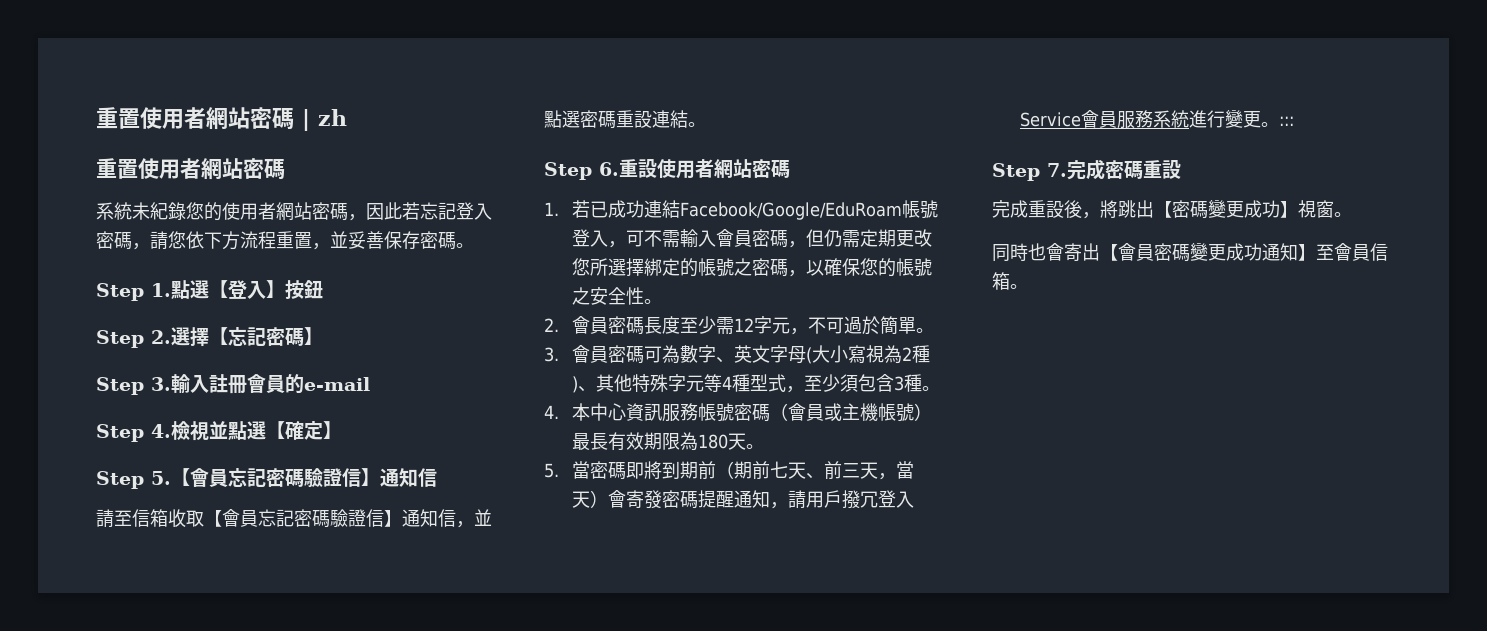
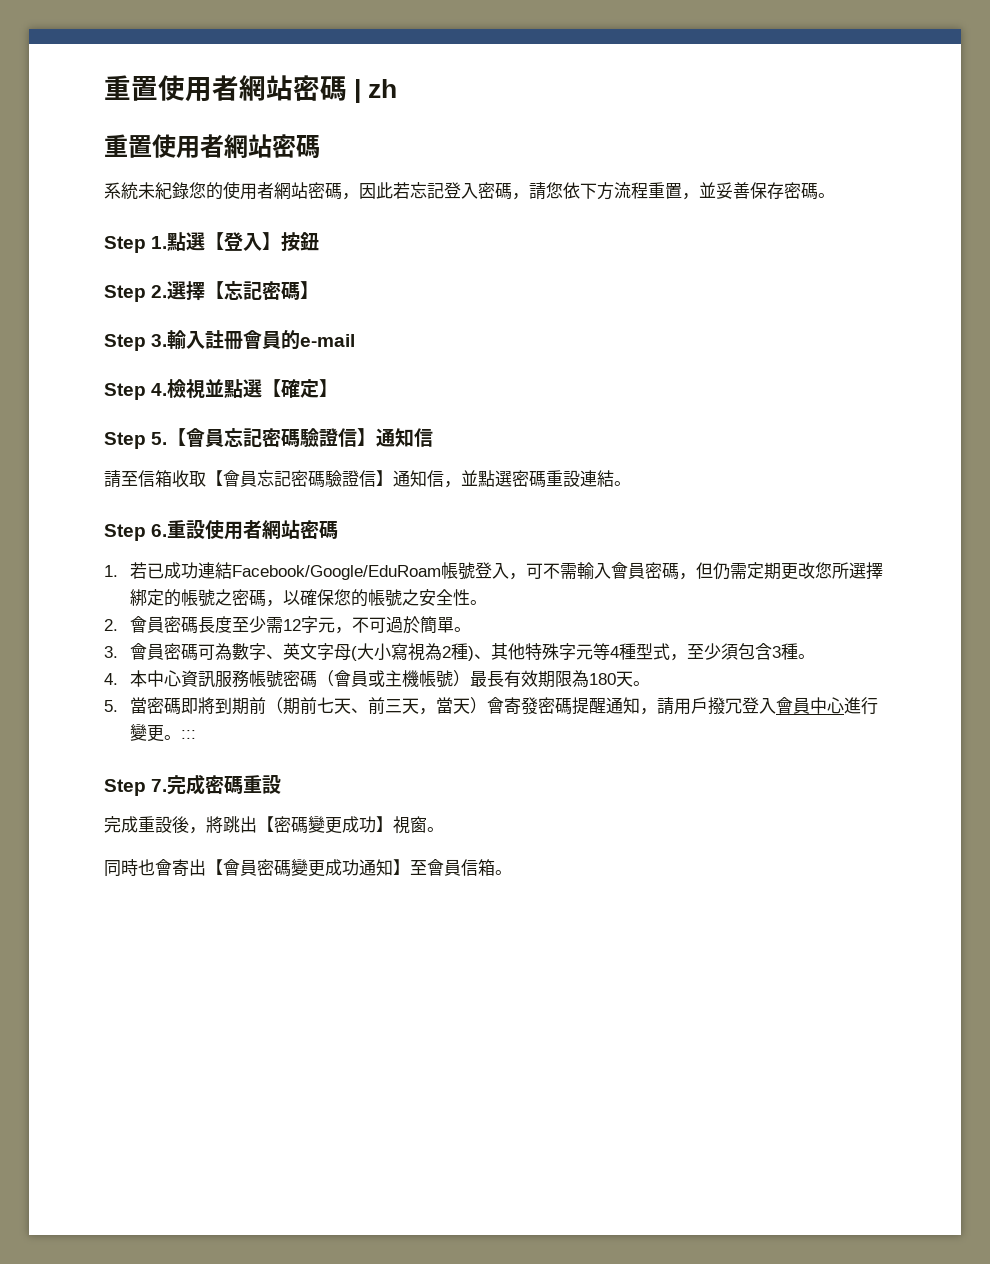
- 5.當密碼即將到期前（期前七天、前三天，當天）會寄發密碼提醒通知，請用戶撥冗登入Service會員服務系統進行變更。:::
+ 5.當密碼即將到期前（期前七天、前三天，當天）會寄發密碼提醒通知，請用戶撥冗登入會員中心進行變更。:::

